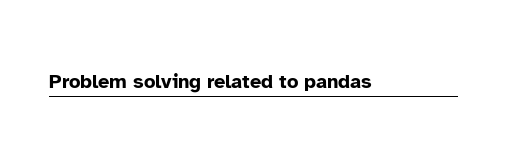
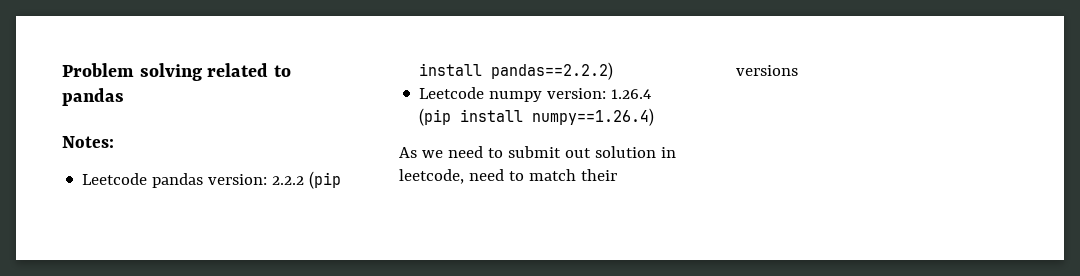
+ Notes:
+ Leetcode pandas version: 2.2.2 (pip install pandas==2.2.2)
+ Leetcode numpy version: 1.26.4 (pip install numpy==1.26.4)
+ As we need to submit out solution in leetcode, need to match their versions

